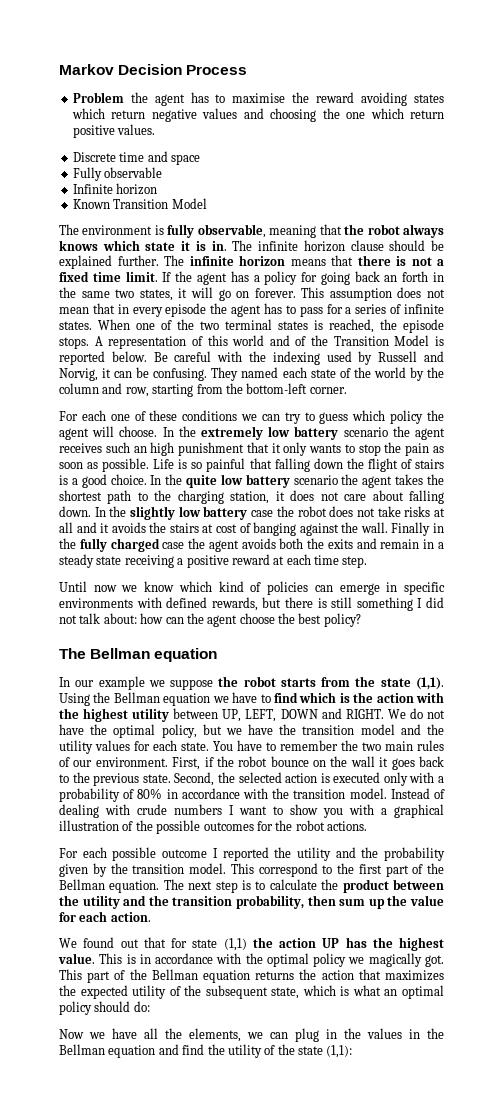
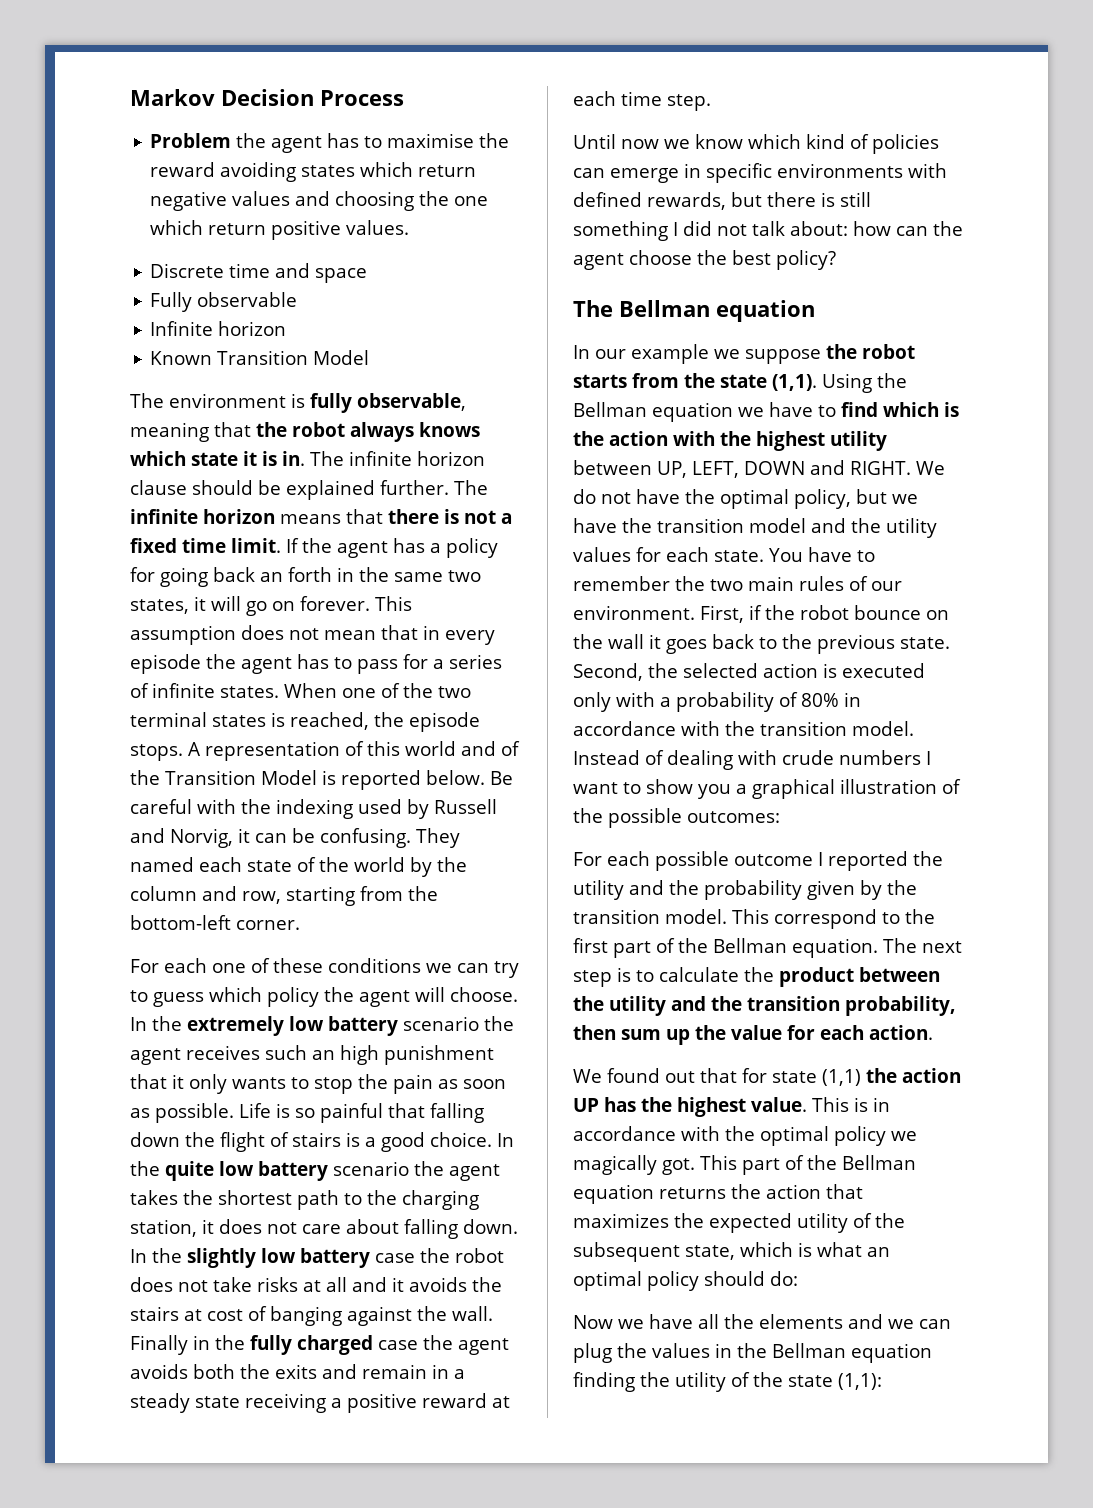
- Instead of dealing with crude numbers I want to show you with a graphical illustration of the possible outcomes for the robot actions.
+ Instead of dealing with crude numbers I want to show you a graphical illustration of the possible outcomes:
- Now we have all the elements, we can plug in the values in the Bellman equation and find the utility of the state (1,1):
+ Now we have all the elements and we can plug the values in the Bellman equation finding the utility of the state (1,1):

